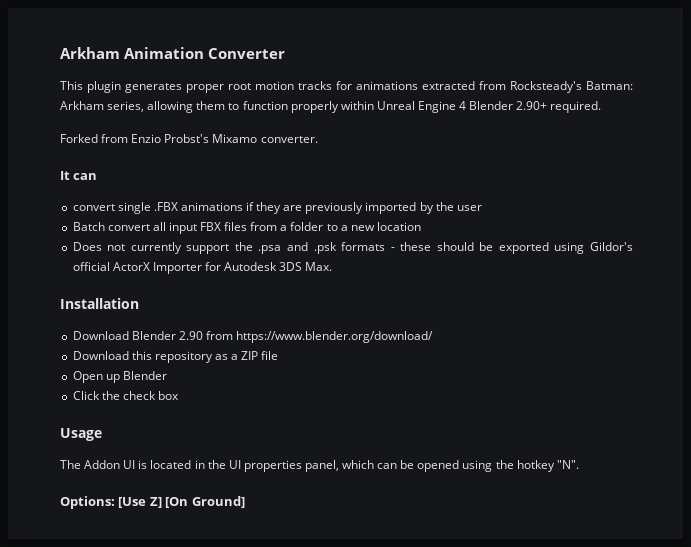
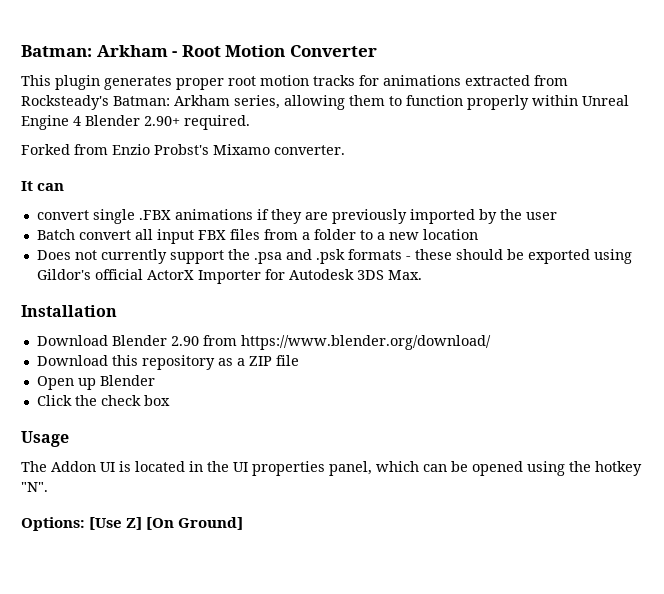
- Arkham Animation Converter
+ Batman: Arkham - Root Motion Converter

